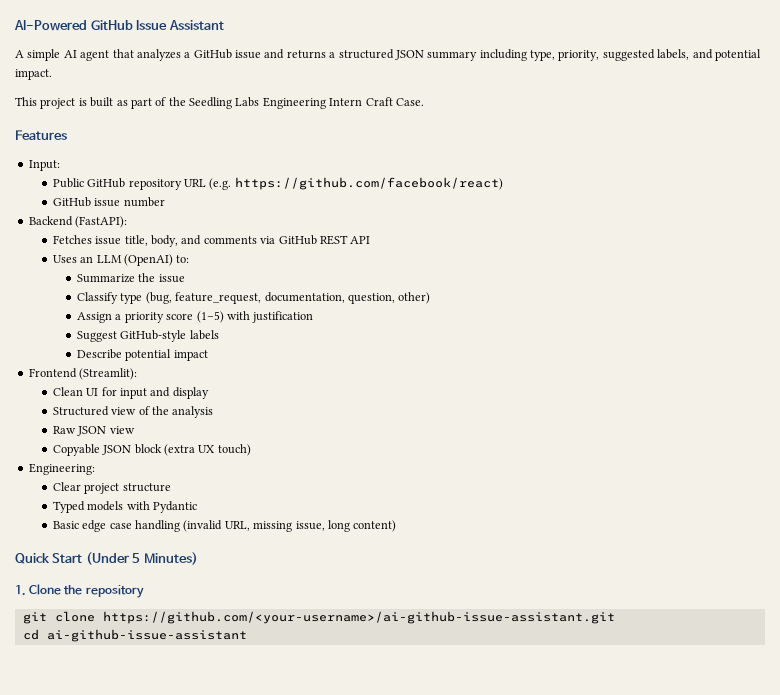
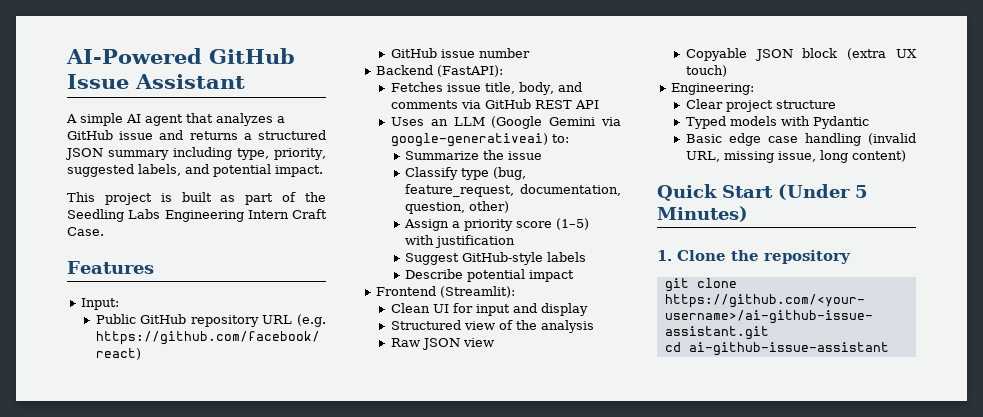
- Uses an LLM (OpenAI) to:
+ Uses an LLM (Google Gemini via google-generativeai) to:

